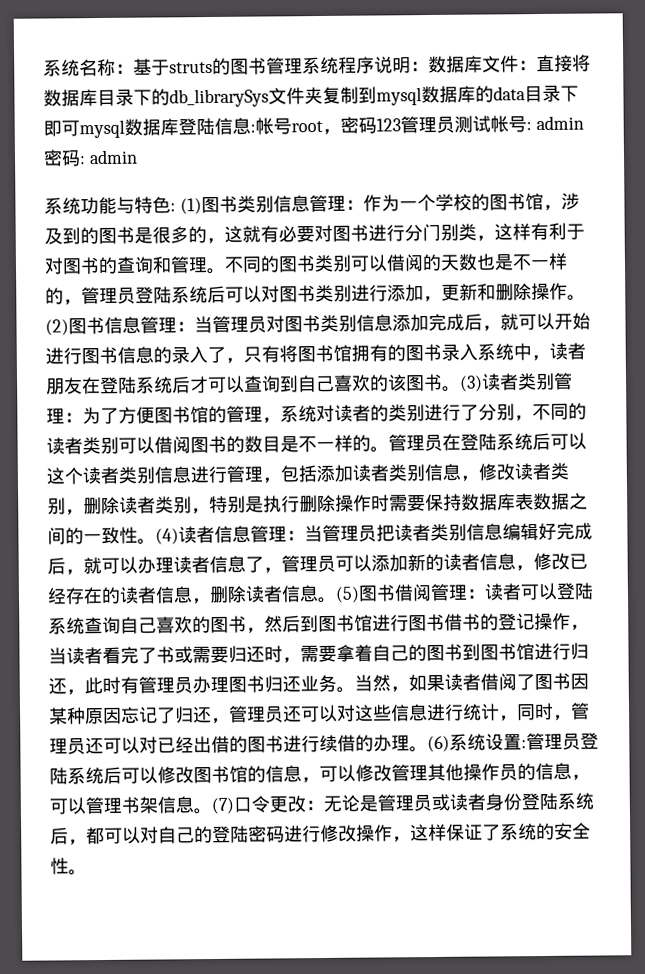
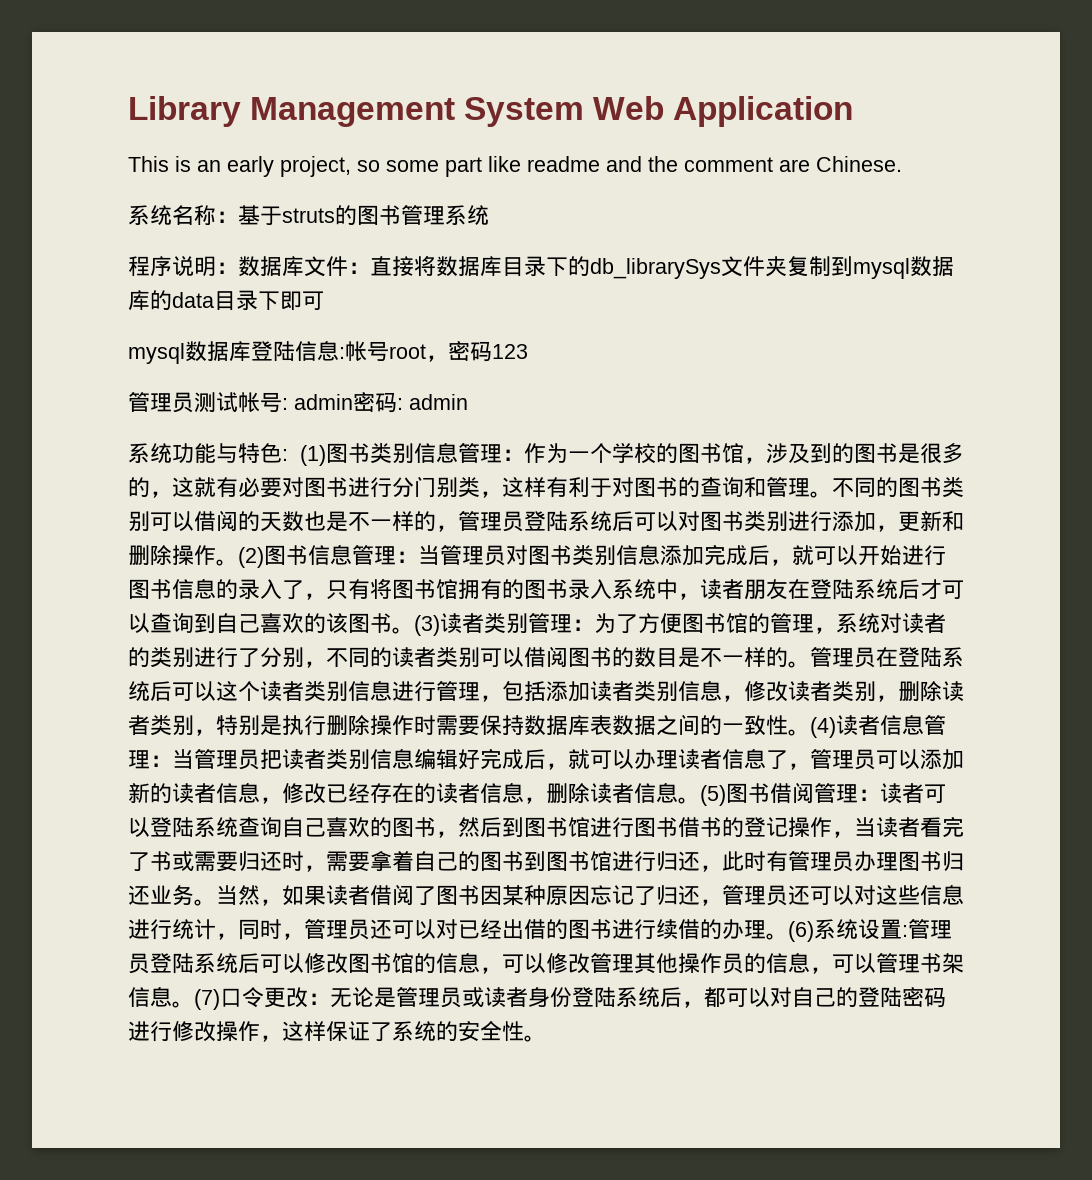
+ Library Management System Web Application
+ This is an early project, so some part like readme and the comment are Chinese.
- 系统名称：基于struts的图书管理系统程序说明：数据库文件：直接将数据库目录下的db_librarySys文件夹复制到mysql数据库的data目录下即可mysql数据库登陆信息:帐号root，密码123管理员测试帐号: admin密码: admin
+ 系统名称：基于struts的图书管理系统
+ 程序说明：数据库文件：直接将数据库目录下的db_librarySys文件夹复制到mysql数据库的data目录下即可
+ mysql数据库登陆信息:帐号root，密码123
+ 管理员测试帐号: admin密码: admin

